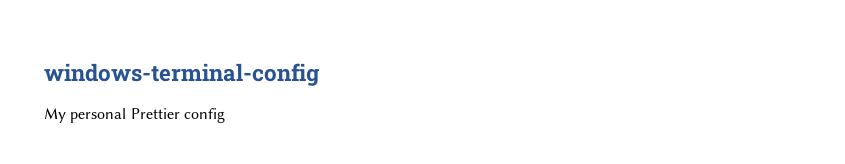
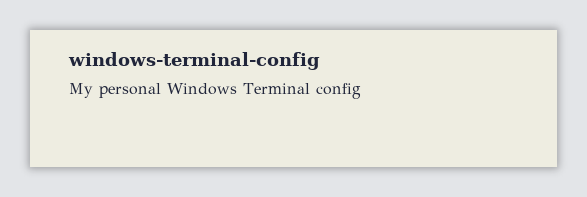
- My personal Prettier config
+ My personal Windows Terminal config

